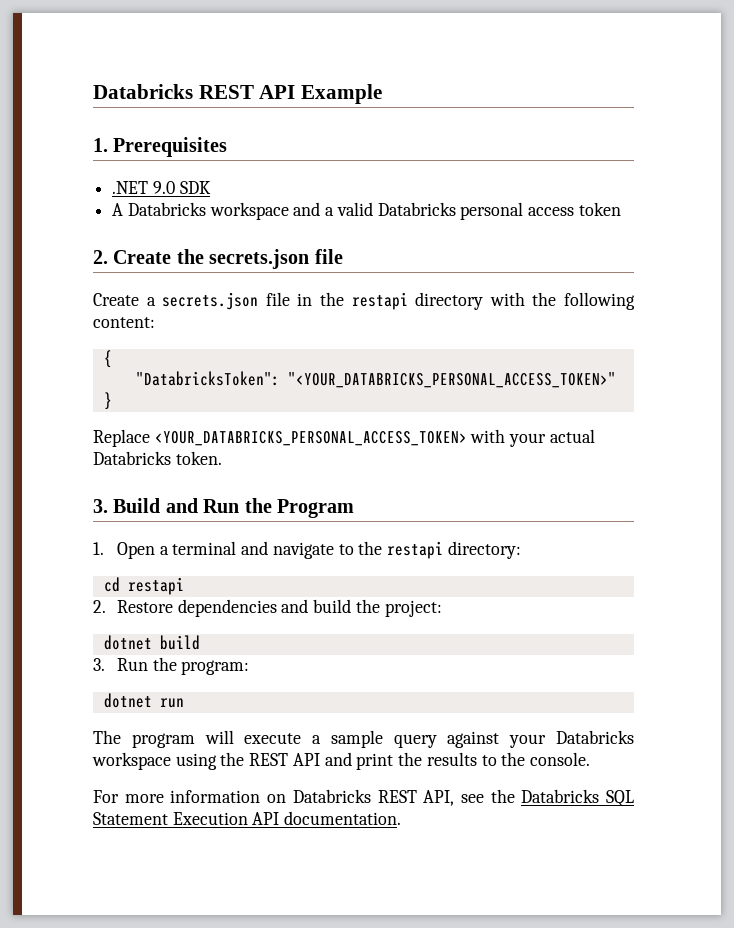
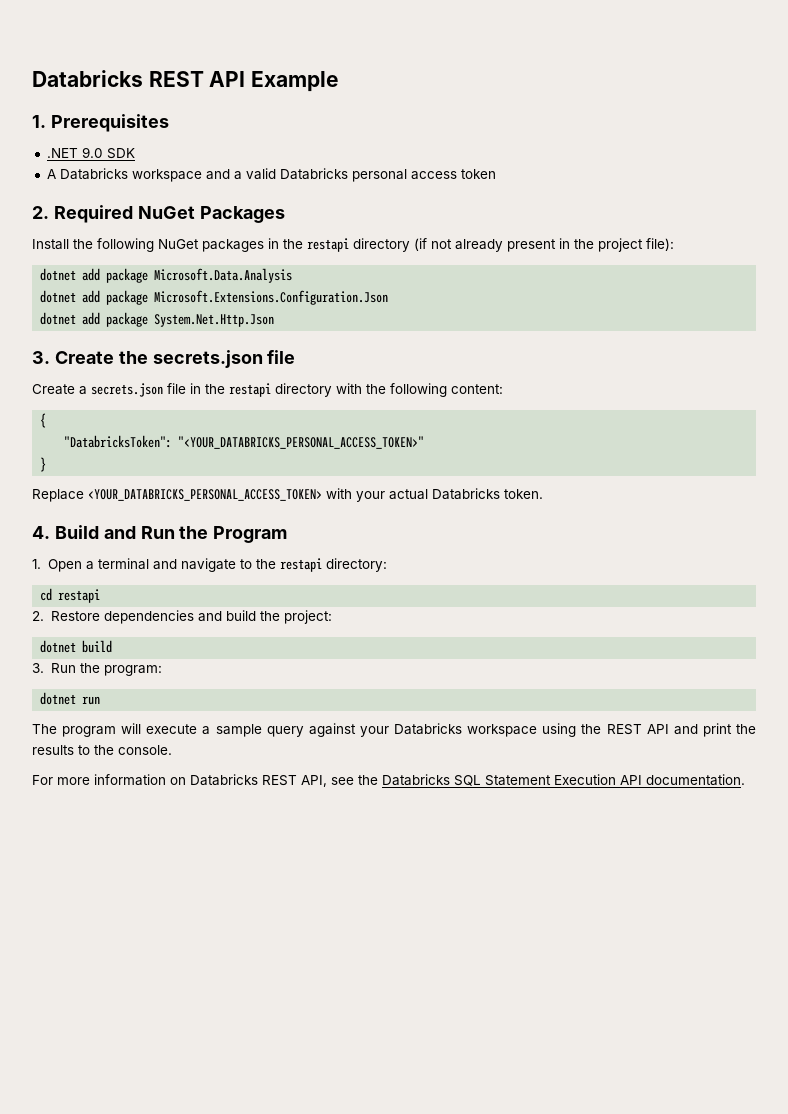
- 2. Create the secrets.json file
+ 2. Required NuGet Packages
+ Install the following NuGet packages in the restapi directory (if not already present in the project file):
+ dotnet add package Microsoft.Data.Analysis
+ dotnet add package Microsoft.Extensions.Configuration.Json
+ dotnet add package System.Net.Http.Json
+ 3. Create the secrets.json file
- 3. Build and Run the Program
+ 4. Build and Run the Program

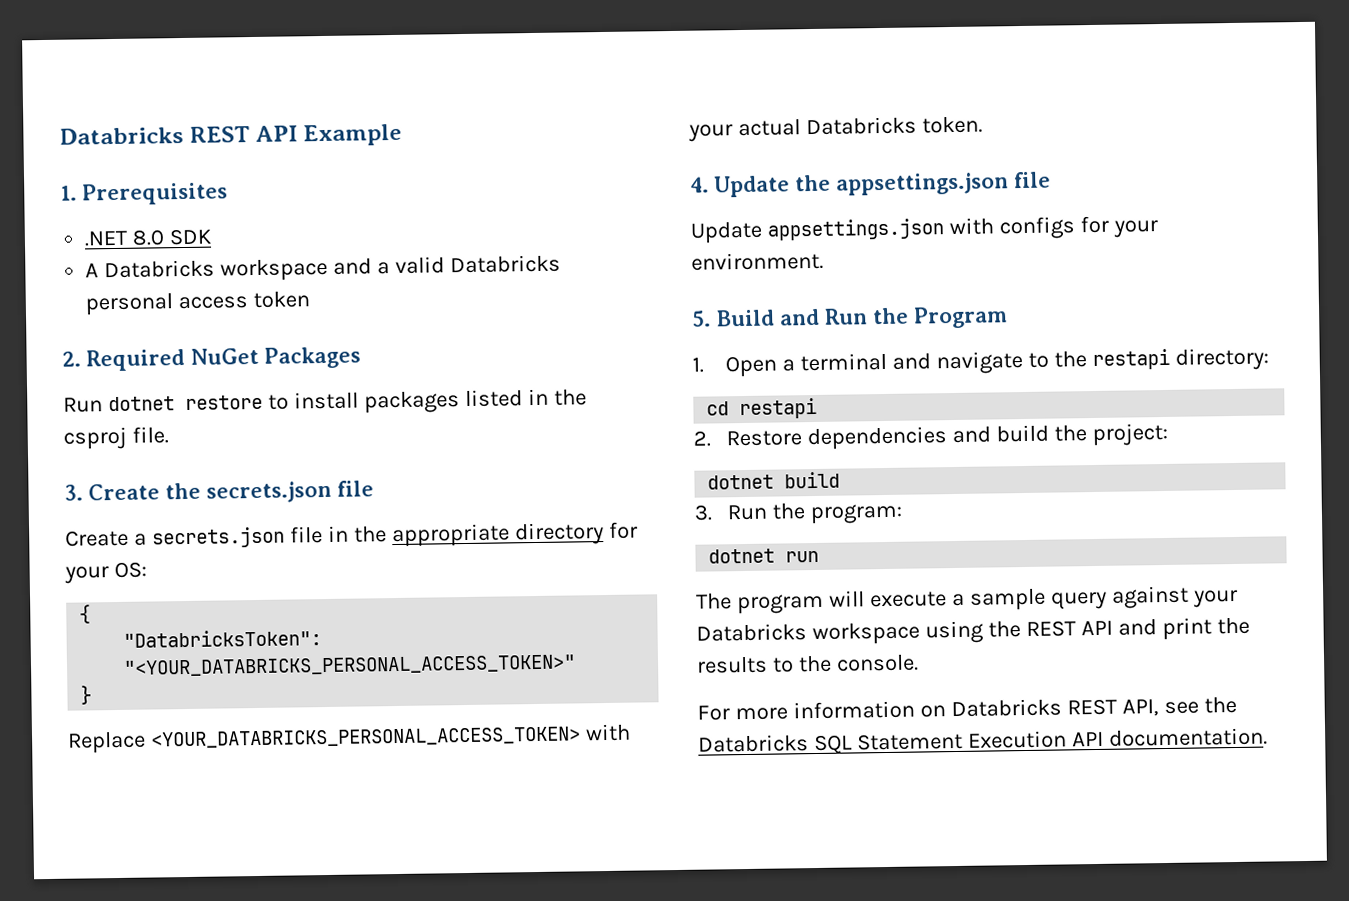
- .NET 9.0 SDK
+ .NET 8.0 SDK
- Install the following NuGet packages in the restapi directory (if not already present in the project file):
- dotnet add package Microsoft.Data.Analysis
- dotnet add package Microsoft.Extensions.Configuration.Json
- dotnet add package System.Net.Http.Json
+ Run dotnet restore to install packages listed in the csproj file.
- Create a secrets.json file in the restapi directory with the following content:
+ Create a secrets.json file in the appropriate directory for your OS:
- 4. Build and Run the Program
+ 4. Update the appsettings.json file
+ Update appsettings.json with configs for your environment.
+ 5. Build and Run the Program

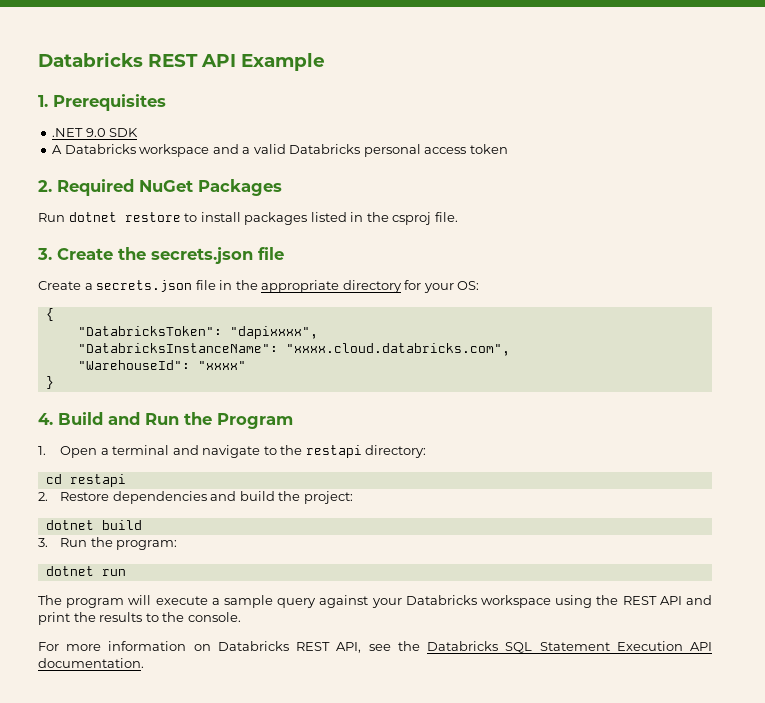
- .NET 8.0 SDK
+ .NET 9.0 SDK
- "DatabricksToken": "<YOUR_DATABRICKS_PERSONAL_ACCESS_TOKEN>"
+ "DatabricksToken": "dapixxxx",
+ "DatabricksInstanceName": "xxxx.cloud.databricks.com",
+ "WarehouseId": "xxxx"
  }
- Replace <YOUR_DATABRICKS_PERSONAL_ACCESS_TOKEN> with your actual Databricks token.
- 4. Update the appsettings.json file
- Update appsettings.json with configs for your environment.
- 5. Build and Run the Program
+ 4. Build and Run the Program

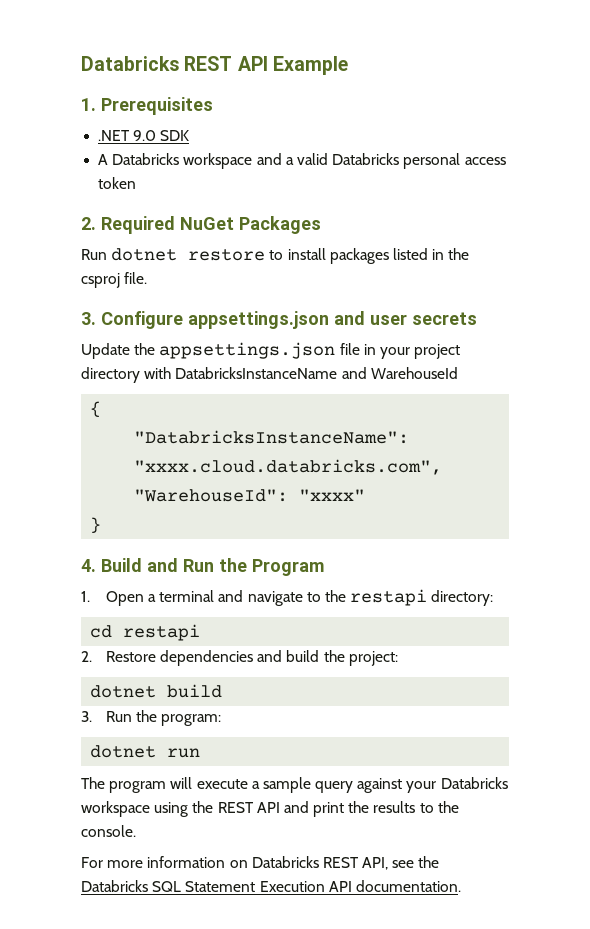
- 3. Create the secrets.json file
- Create a secrets.json file in the appropriate directory for your OS:
+ 3. Configure appsettings.json and user secrets
+ Update the appsettings.json file in your project directory with DatabricksInstanceName and WarehouseId
- "DatabricksToken": "dapixxxx",

